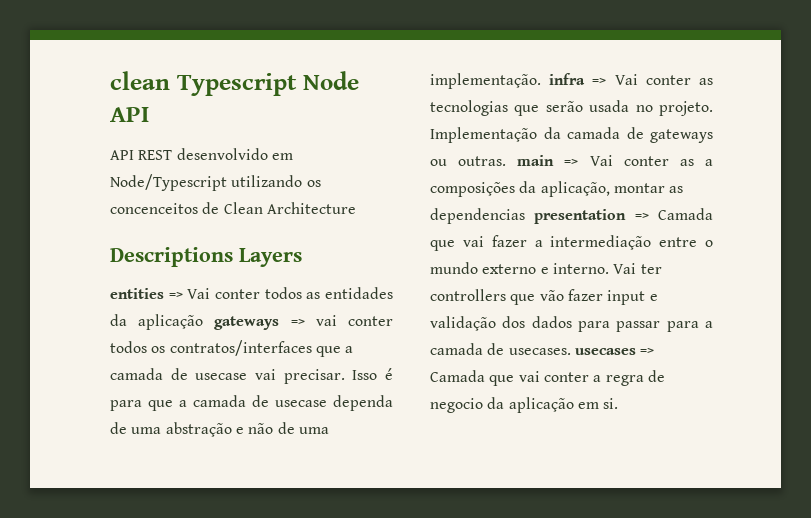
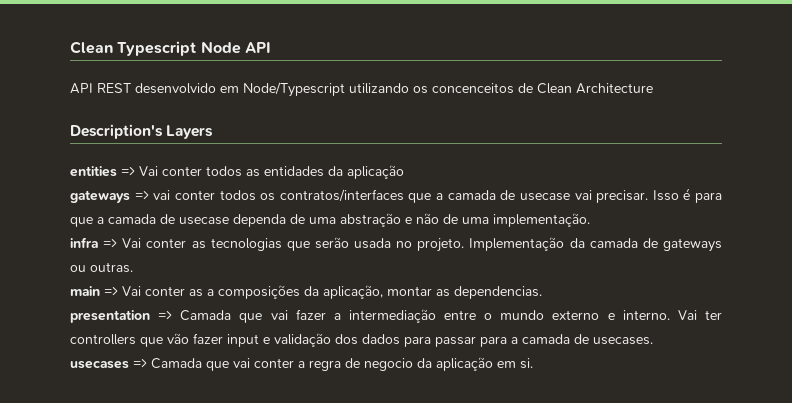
- clean Typescript Node API
+ Clean Typescript Node API
- Descriptions Layers
+ Description's Layers
- entities => Vai conter todos as entidades da aplicação gateways => vai conter todos os contratos/interfaces que a camada de usecase vai precisar.
+ entities => Vai conter todos as entidades da aplicação
+ gateways => vai conter todos os contratos/interfaces que a camada de usecase vai precisar.
- Isso é para que a camada de usecase dependa de uma abstração e não de uma implementação. infra => Vai conter as tecnologias que serão usada no projeto.
+ Isso é para que a camada de usecase dependa de uma abstração e não de uma implementação.
+ infra => Vai conter as tecnologias que serão usada no projeto.
- Implementação da camada de gateways ou outras. main => Vai conter as a composições da aplicação, montar as dependencias presentation => Camada que vai fazer a intermediação entre o mundo externo e interno.
+ Implementação da camada de gateways ou outras.
+ main => Vai conter as a composições da aplicação, montar as dependencias.
+ presentation => Camada que vai fazer a intermediação entre o mundo externo e interno.
- Vai ter controllers que vão fazer input e validação dos dados para passar para a camada de usecases. usecases => Camada que vai conter a regra de negocio da aplicação em si.
+ Vai ter controllers que vão fazer input e validação dos dados para passar para a camada de usecases.
+ usecases => Camada que vai conter a regra de negocio da aplicação em si.

